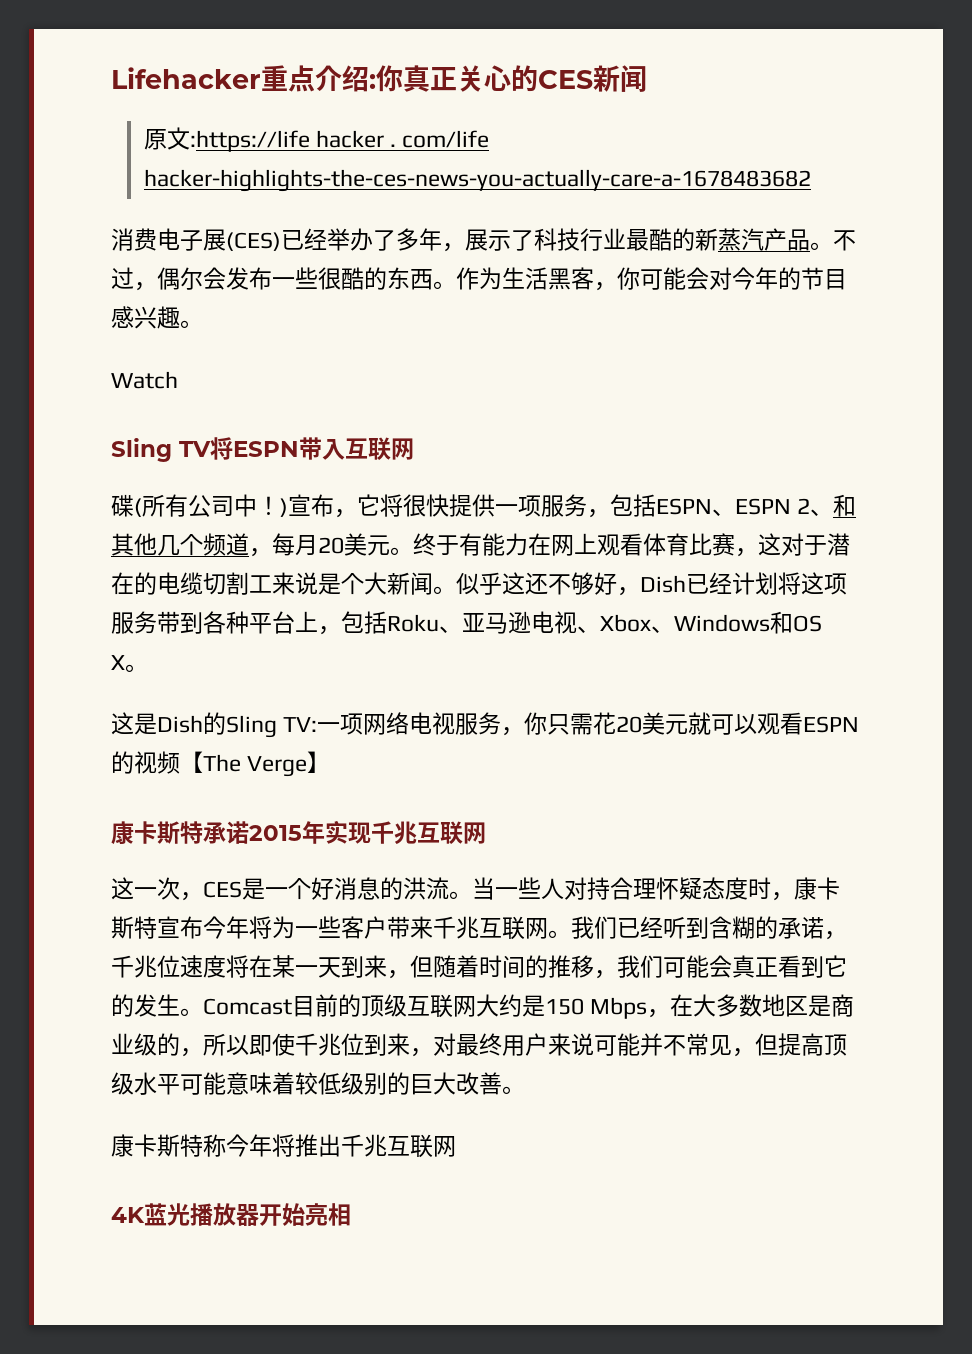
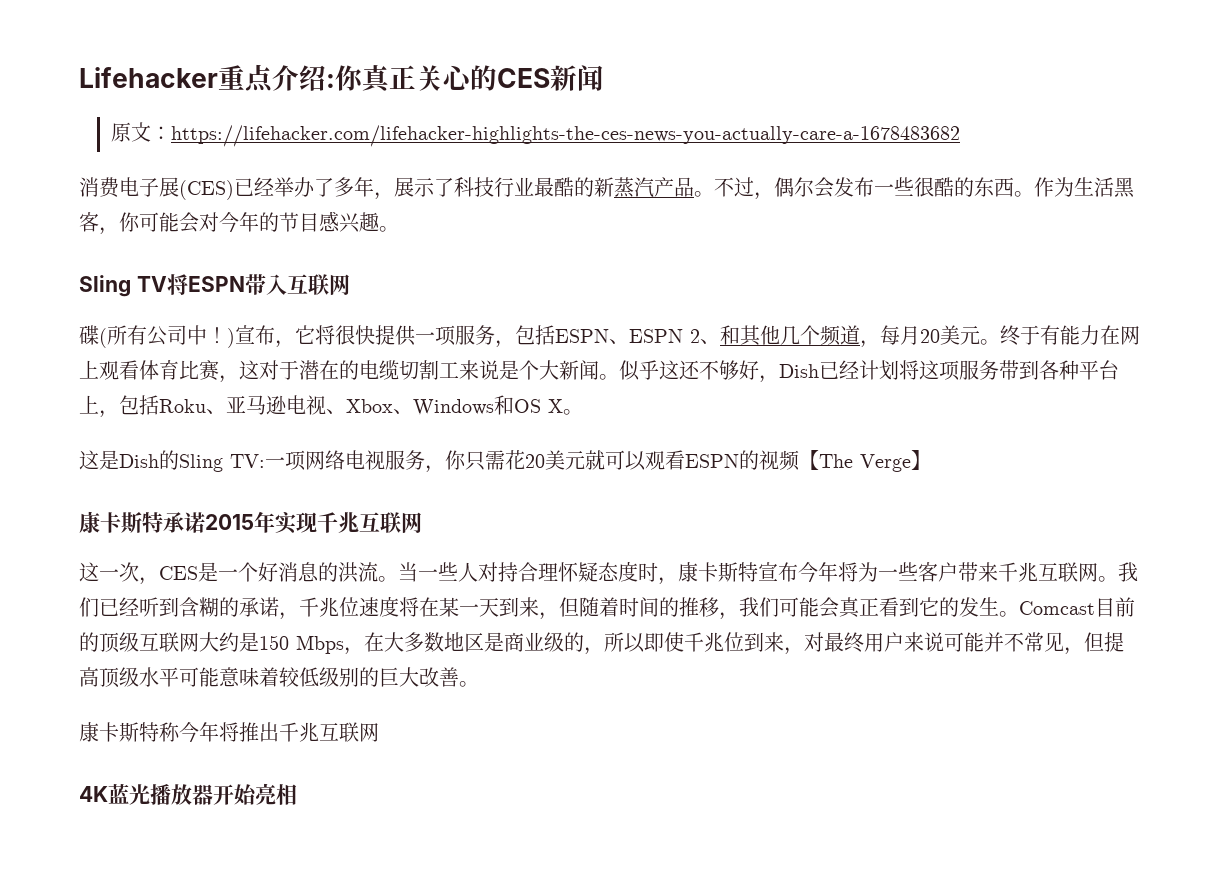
- 原文:https://life hacker . com/life hacker-highlights-the-ces-news-you-actually-care-a-1678483682
+ 原文：https://lifehacker.com/lifehacker-highlights-the-ces-news-you-actually-care-a-1678483682
- Watch

